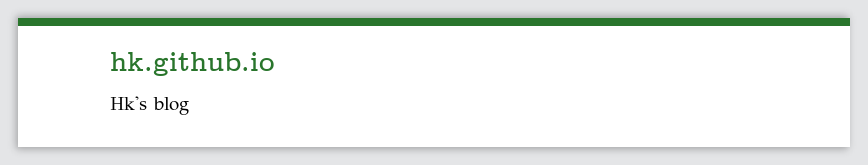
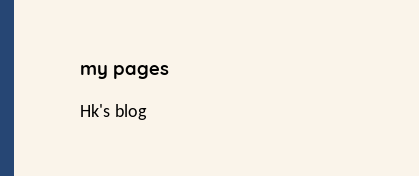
- hk.github.io
+ my pages

